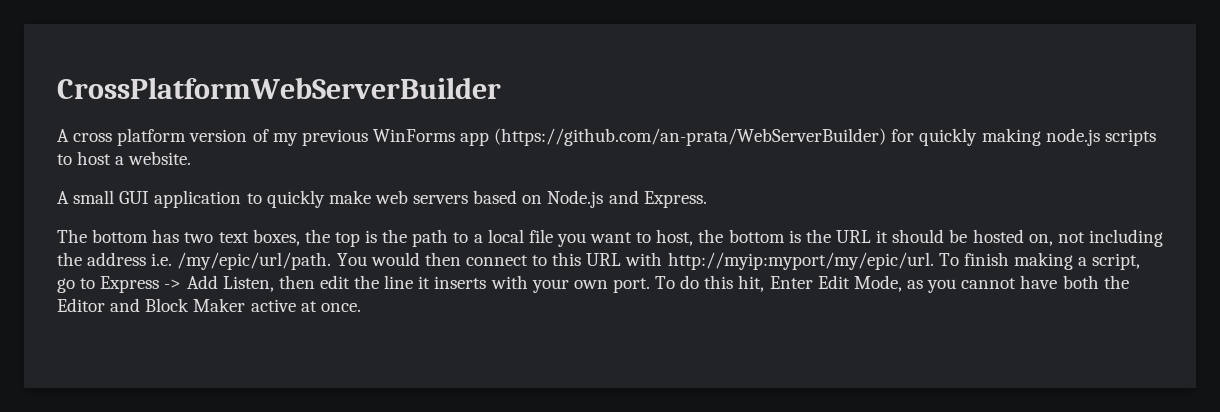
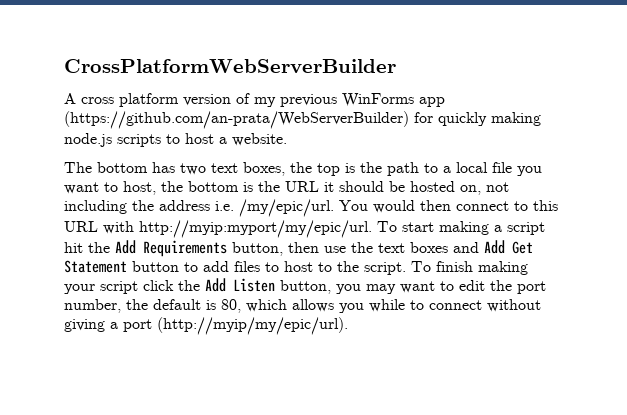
- A small GUI application to quickly make web servers based on Node.js and Express.
- The bottom has two text boxes, the top is the path to a local file you want to host, the bottom is the URL it should be hosted on, not including the address i.e. /my/epic/url/path.
+ The bottom has two text boxes, the top is the path to a local file you want to host, the bottom is the URL it should be hosted on, not including the address i.e. /my/epic/url.
- To finish making a script, go to Express -> Add Listen, then edit the line it inserts with your own port. To do this hit, Enter Edit Mode, as you cannot have both the Editor and Block Maker active at once.
+ To start making a script hit the Add Requirements button, then use the text boxes and Add Get Statement button to add files to host to the script. To finish making your script click the Add Listen button, you may want to edit the port number, the default is 80, which allows you while to connect without giving a port (http://myip/my/epic/url).

